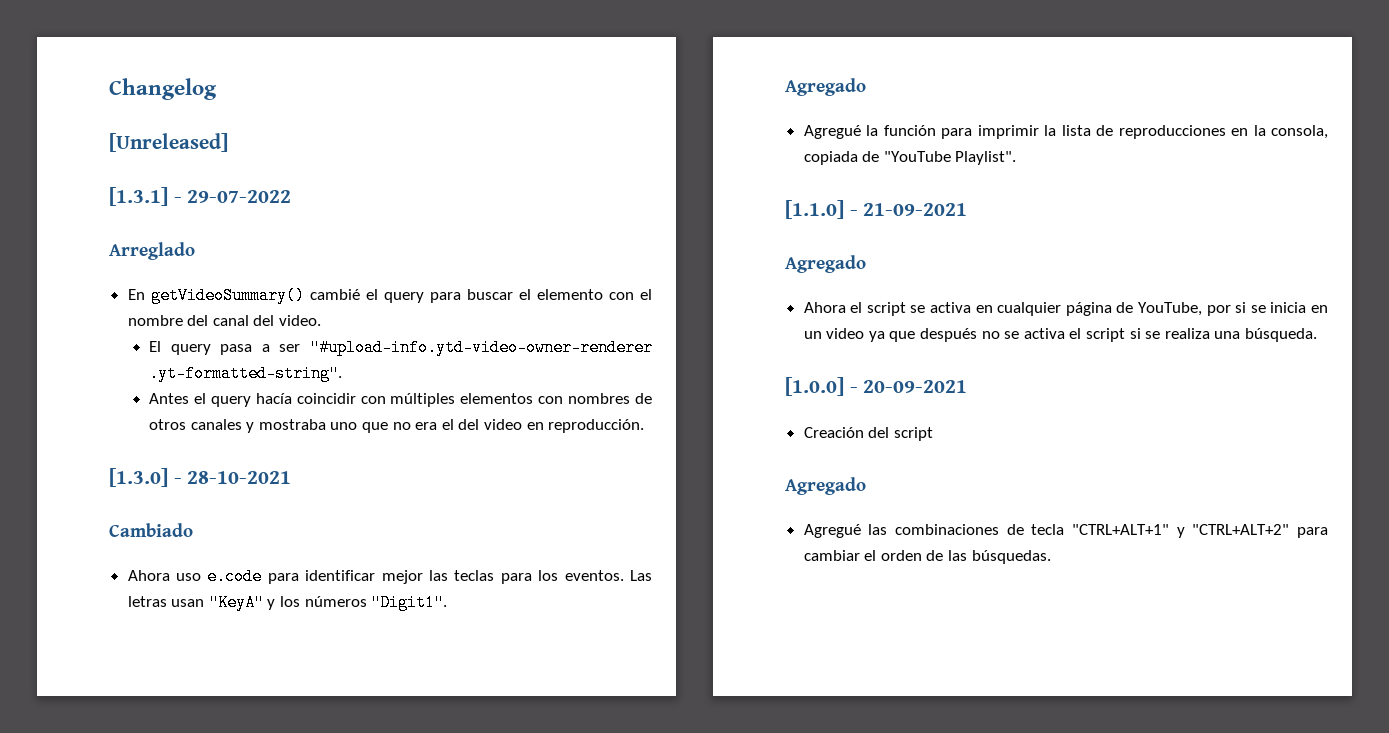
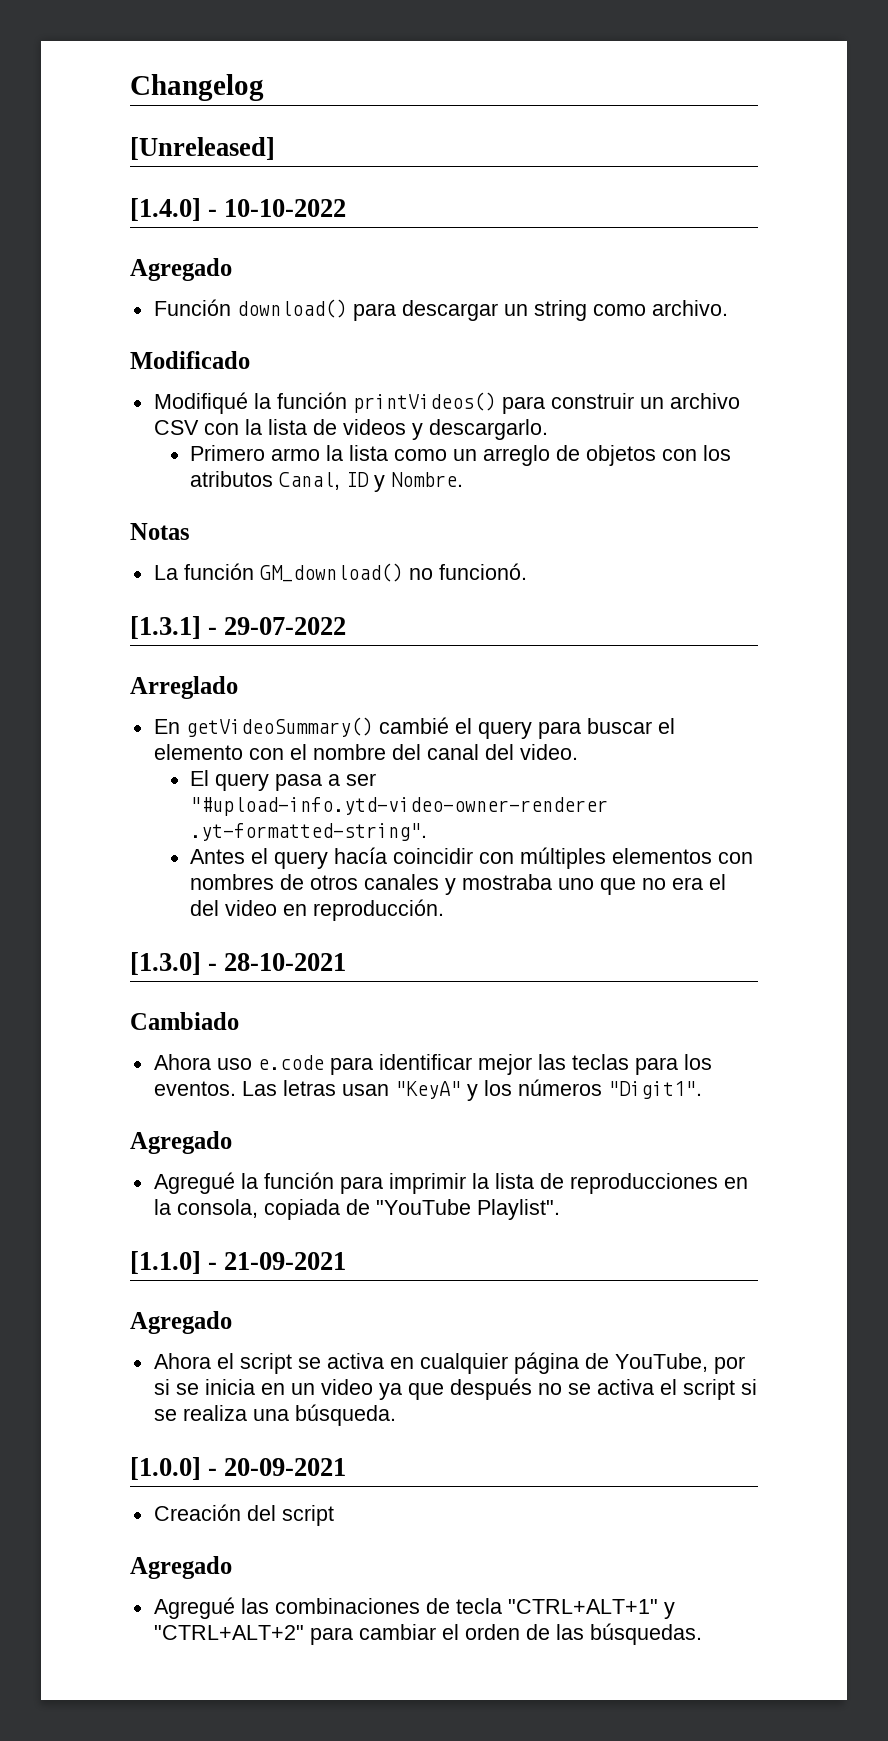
+ [1.4.0] - 10-10-2022
+ Agregado
+ Función download() para descargar un string como archivo.
+ Modificado
+ Modifiqué la función printVideos() para construir un archivo CSV con la lista de videos y descargarlo.
+ Primero armo la lista como un arreglo de objetos con los atributos Canal, ID y Nombre.
+ Notas
+ La función GM_download() no funcionó.

